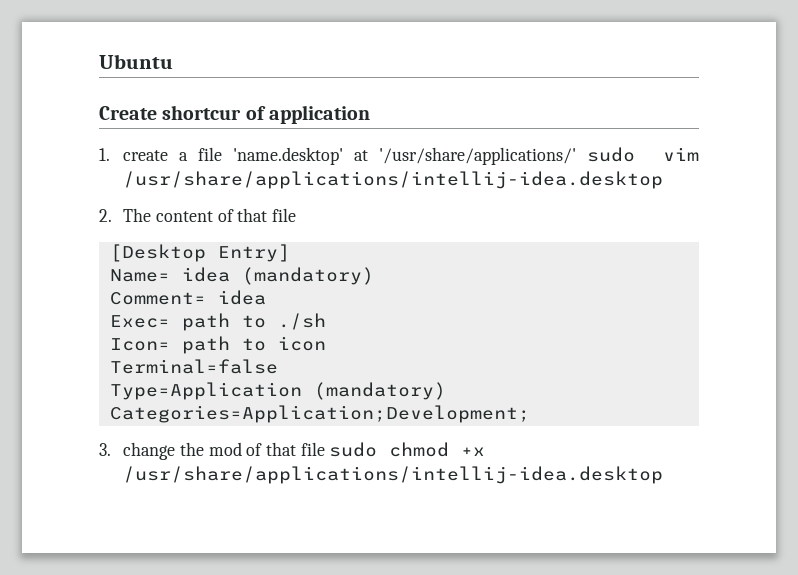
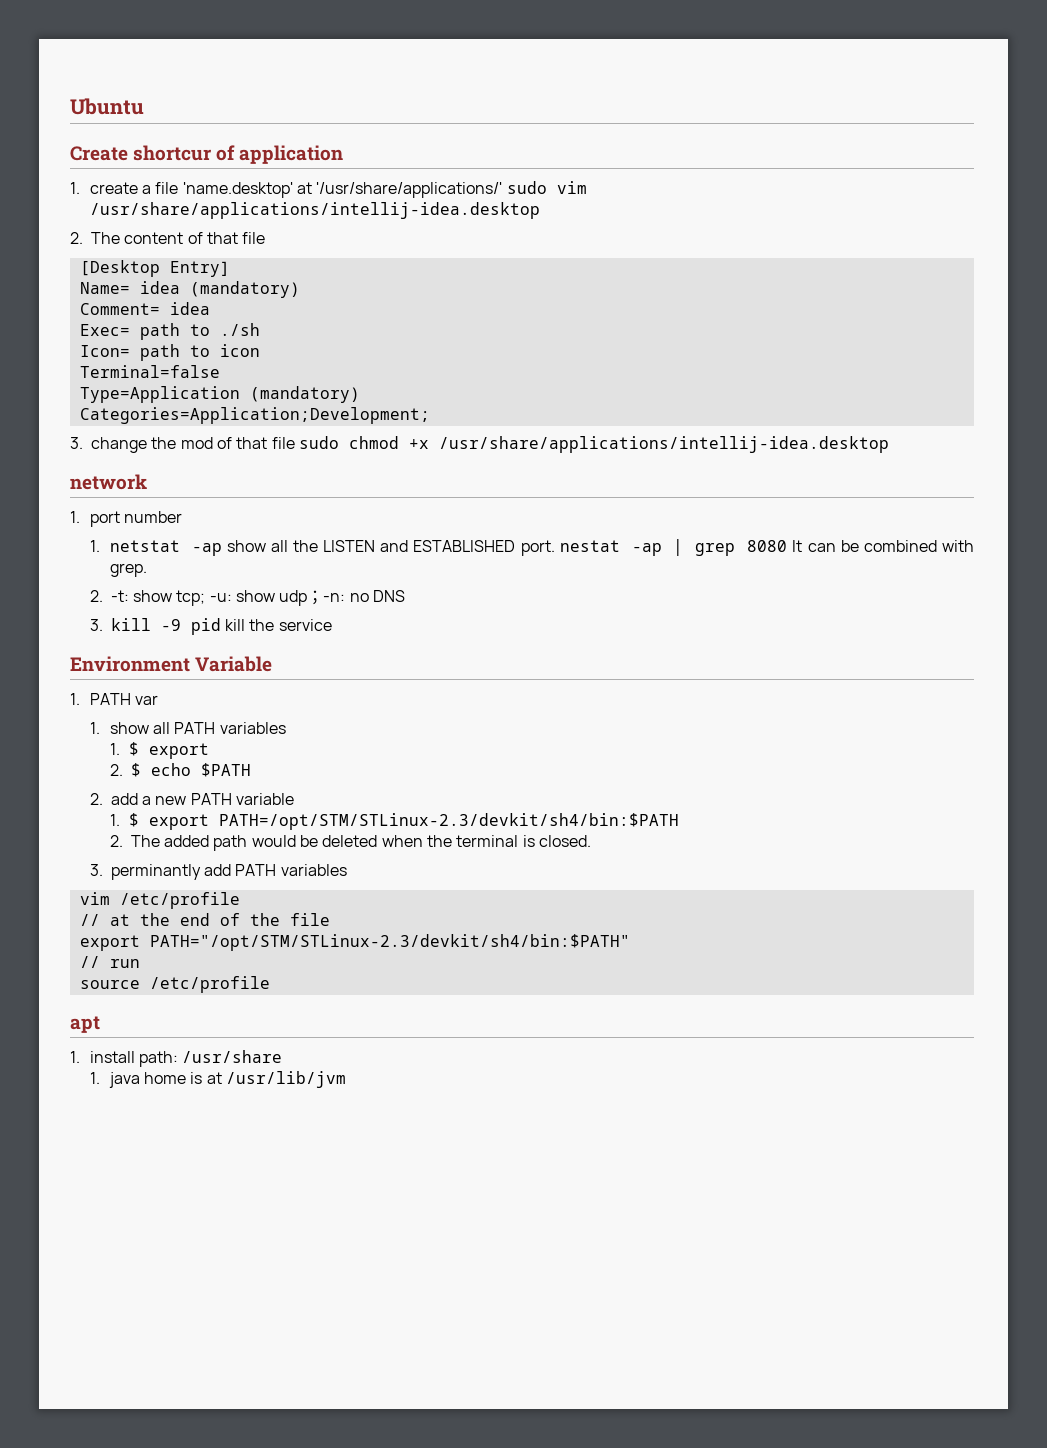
+ network
+ 1. port number
+ 1. netstat -ap show all the LISTEN and ESTABLISHED port. nestat -ap | grep 8080 It can be combined with grep.
+ 2. -t: show tcp; -u: show udp；-n: no DNS
+ 3. kill -9 pid kill the service
+ Environment Variable
+ 1. PATH var
+ 1. show all PATH variables
+ 1. $ export
+ 2. $ echo $PATH
+ 2. add a new PATH variable
+ 1. $ export PATH=/opt/STM/STLinux-2.3/devkit/sh4/bin:$PATH
+ 2. The added path would be deleted when the terminal is closed.
+ 3. perminantly add PATH variables
+ vim /etc/profile
+ // at the end of the file
+ export PATH="/opt/STM/STLinux-2.3/devkit/sh4/bin:$PATH"
+ // run
+ source /etc/profile
+ apt
+ 1. install path: /usr/share
+ 1. java home is at /usr/lib/jvm

